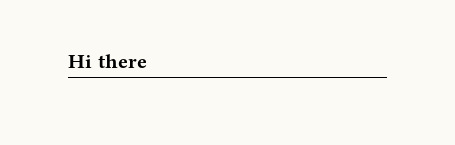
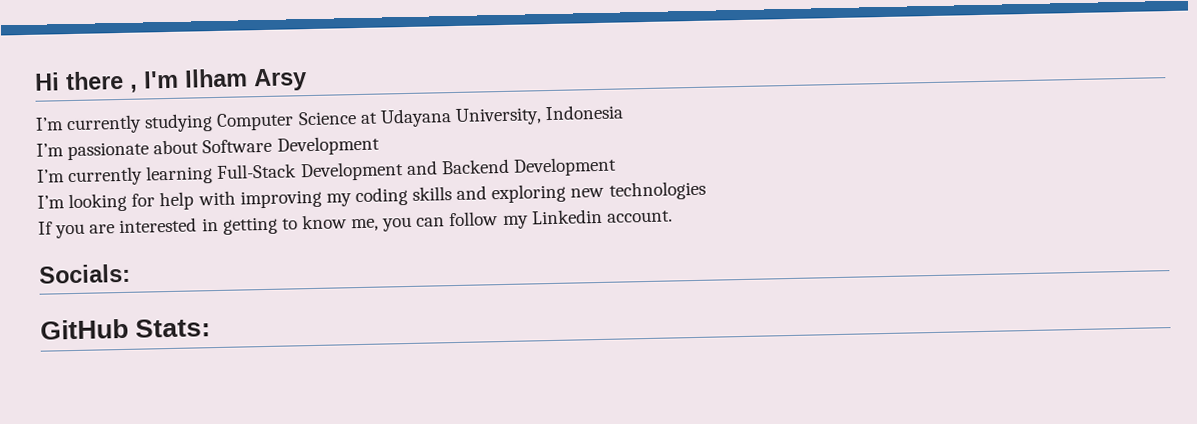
- Hi there
+ Hi there , I'm Ilham Arsy
+ I’m currently studying Computer Science at Udayana University, Indonesia
+ I’m passionate about Software Development
+ I’m currently learning Full-Stack Development and Backend Development
+ I’m looking for help with improving my coding skills and exploring new technologies
+ If you are interested in getting to know me, you can follow my Linkedin account.
+ Socials:
+ GitHub Stats:

